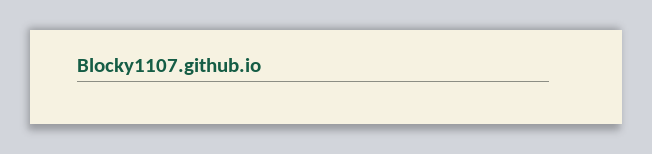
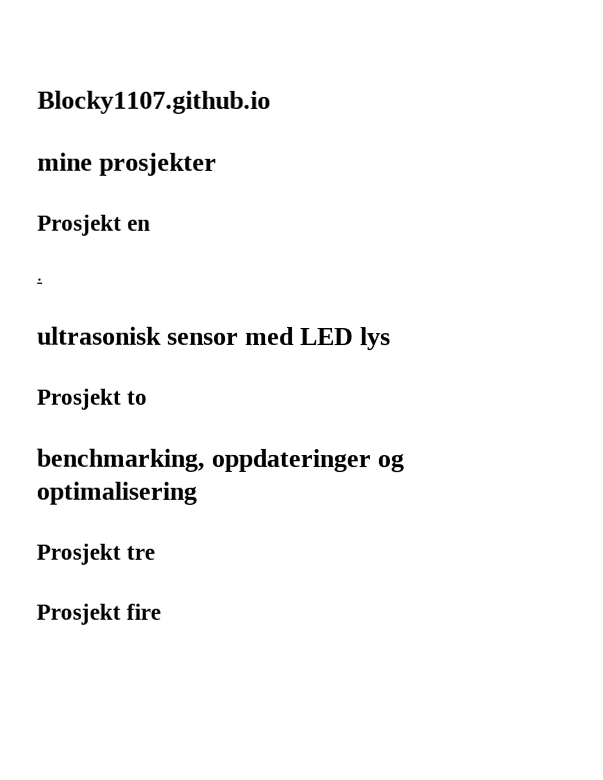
+ mine prosjekter
+ Prosjekt en
+ .
+ ultrasonisk sensor med LED lys
+ Prosjekt to
+ benchmarking, oppdateringer og optimalisering
+ Prosjekt tre
+ Prosjekt fire

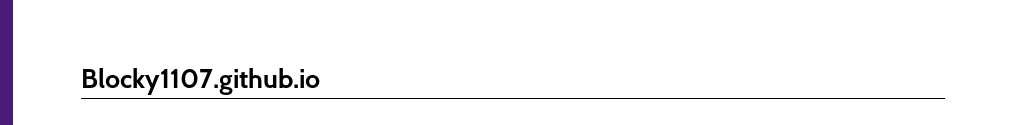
- mine prosjekter
- Prosjekt en
- .
- ultrasonisk sensor med LED lys
- Prosjekt to
- benchmarking, oppdateringer og optimalisering
- Prosjekt tre
- Prosjekt fire

